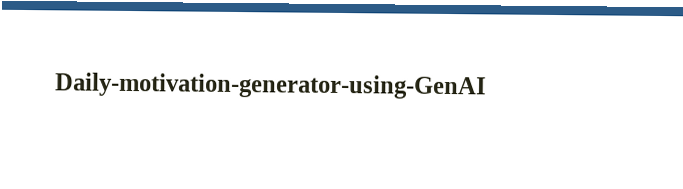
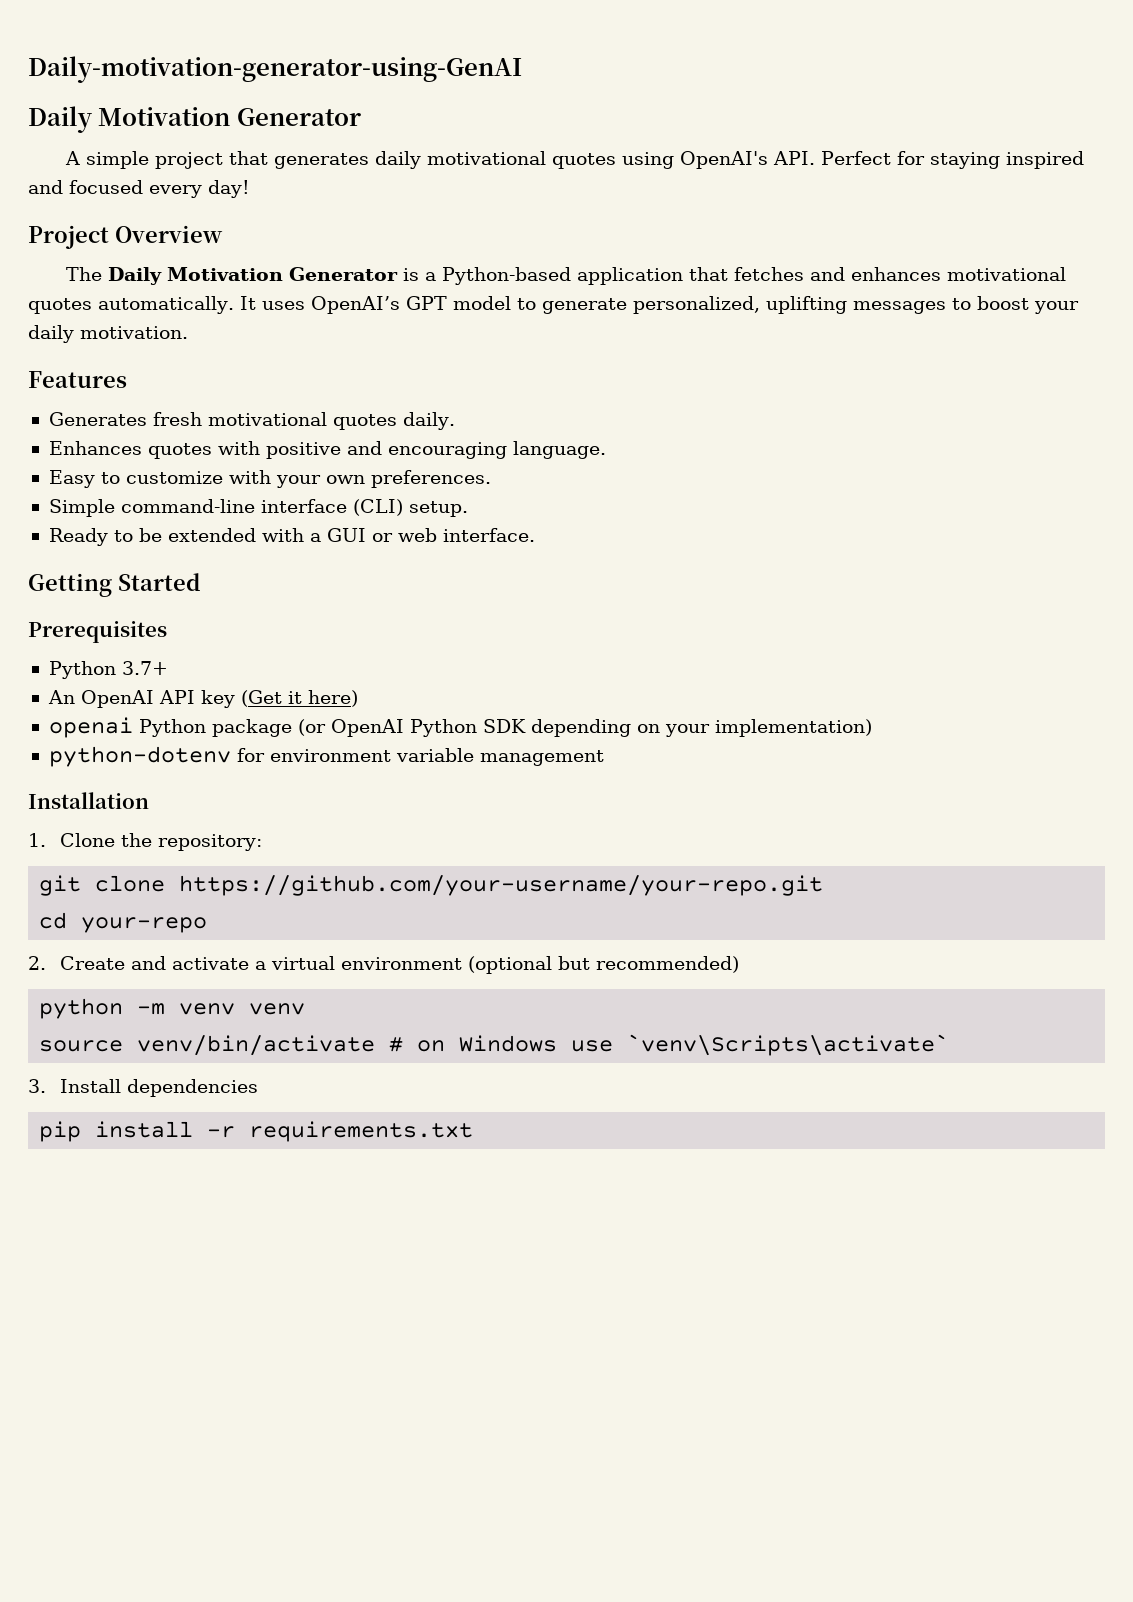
  Daily-motivation-generator-using-GenAI
+ Daily Motivation Generator
+ A simple project that generates daily motivational quotes using OpenAI's API. Perfect for staying inspired and focused every day!
+ Project Overview
+ The Daily Motivation Generator is a Python-based application that fetches and enhances motivational quotes automatically. It uses OpenAI’s GPT model to generate personalized, uplifting messages to boost your daily motivation.
+ Features
+ Generates fresh motivational quotes daily.
+ Enhances quotes with positive and encouraging language.
+ Easy to customize with your own preferences.
+ Simple command-line interface (CLI) setup.
+ Ready to be extended with a GUI or web interface.
+ Getting Started
+ Prerequisites
+ Python 3.7+
+ An OpenAI API key (Get it here)
+ openai Python package (or OpenAI Python SDK depending on your implementation)
+ python-dotenv for environment variable management
+ Installation
+ 1. Clone the repository:
+ git clone https://github.com/your-username/your-repo.git
+ cd your-repo
+ 2. Create and activate a virtual environment (optional but recommended)
+ python -m venv venv
+ source venv/bin/activate # on Windows use `venv\Scripts\activate`
+ 3. Install dependencies
+ pip install -r requirements.txt

